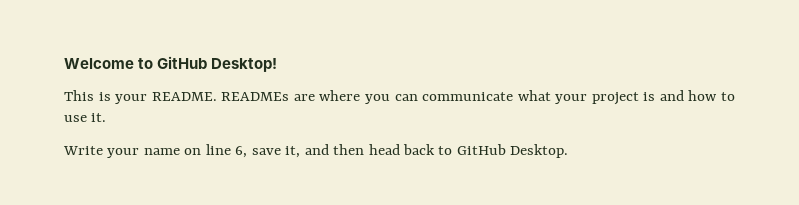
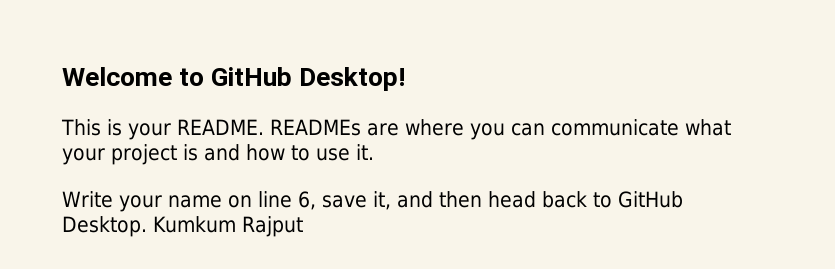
+ Kumkum Rajput

